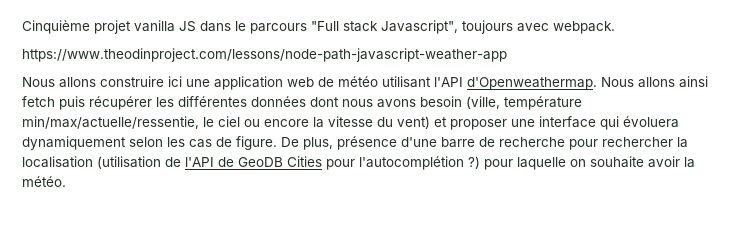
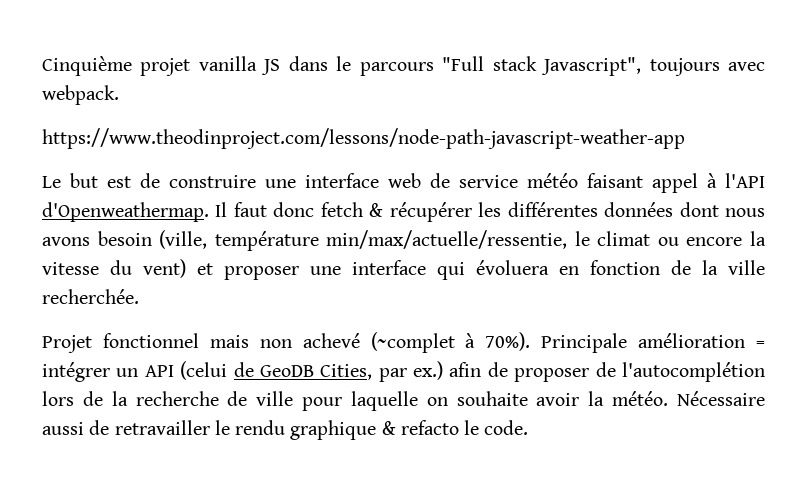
- Nous allons construire ici une application web de météo utilisant l'API d'Openweathermap. Nous allons ainsi fetch puis récupérer les différentes données dont nous avons besoin (ville, température min/max/actuelle/ressentie, le ciel ou encore la vitesse du vent) et proposer une interface qui évoluera dynamiquement selon les cas de figure. De plus, présence d'une barre de recherche pour rechercher la localisation (utilisation de l'API de GeoDB Cities pour l'autocomplétion ?) pour laquelle on souhaite avoir la météo.
+ Le but est de construire une interface web de service météo faisant appel à l'API d'Openweathermap. Il faut donc fetch & récupérer les différentes données dont nous avons besoin (ville, température min/max/actuelle/ressentie, le climat ou encore la vitesse du vent) et proposer une interface qui évoluera en fonction de la ville recherchée.
+ Projet fonctionnel mais non achevé (~complet à 70%). Principale amélioration = intégrer un API (celui de GeoDB Cities, par ex.) afin de proposer de l'autocomplétion lors de la recherche de ville pour laquelle on souhaite avoir la météo.
+ Nécessaire aussi de retravailler le rendu graphique & refacto le code.

